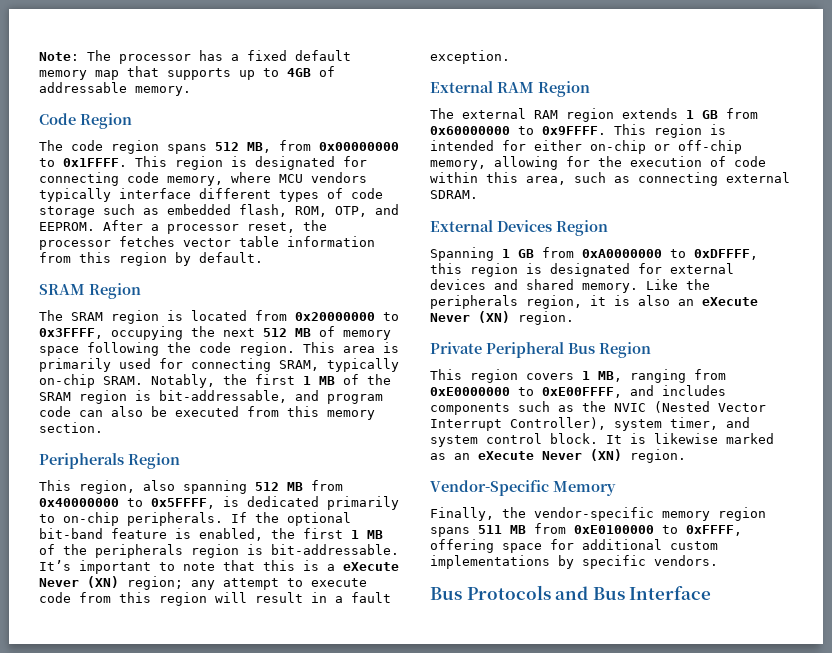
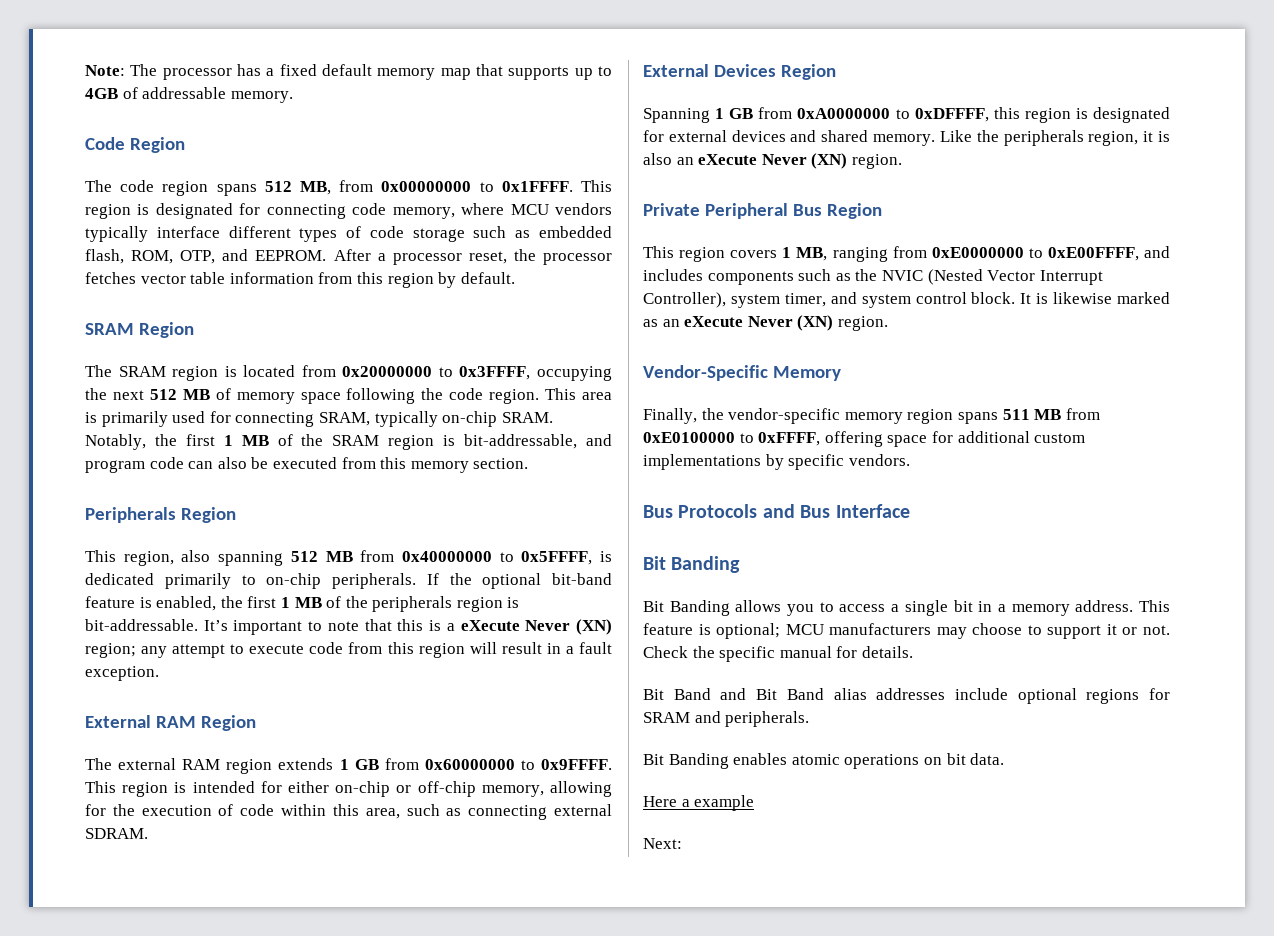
  Bus Protocols and Bus Interface
+ Bit Banding
+ Bit Banding allows you to access a single bit in a memory address. This feature is optional; MCU manufacturers may choose to support it or not. Check the specific manual for details.
+ Bit Band and Bit Band alias addresses include optional regions for SRAM and peripherals.
+ Bit Banding enables atomic operations on bit data.
+ Here a example
+ Next:

